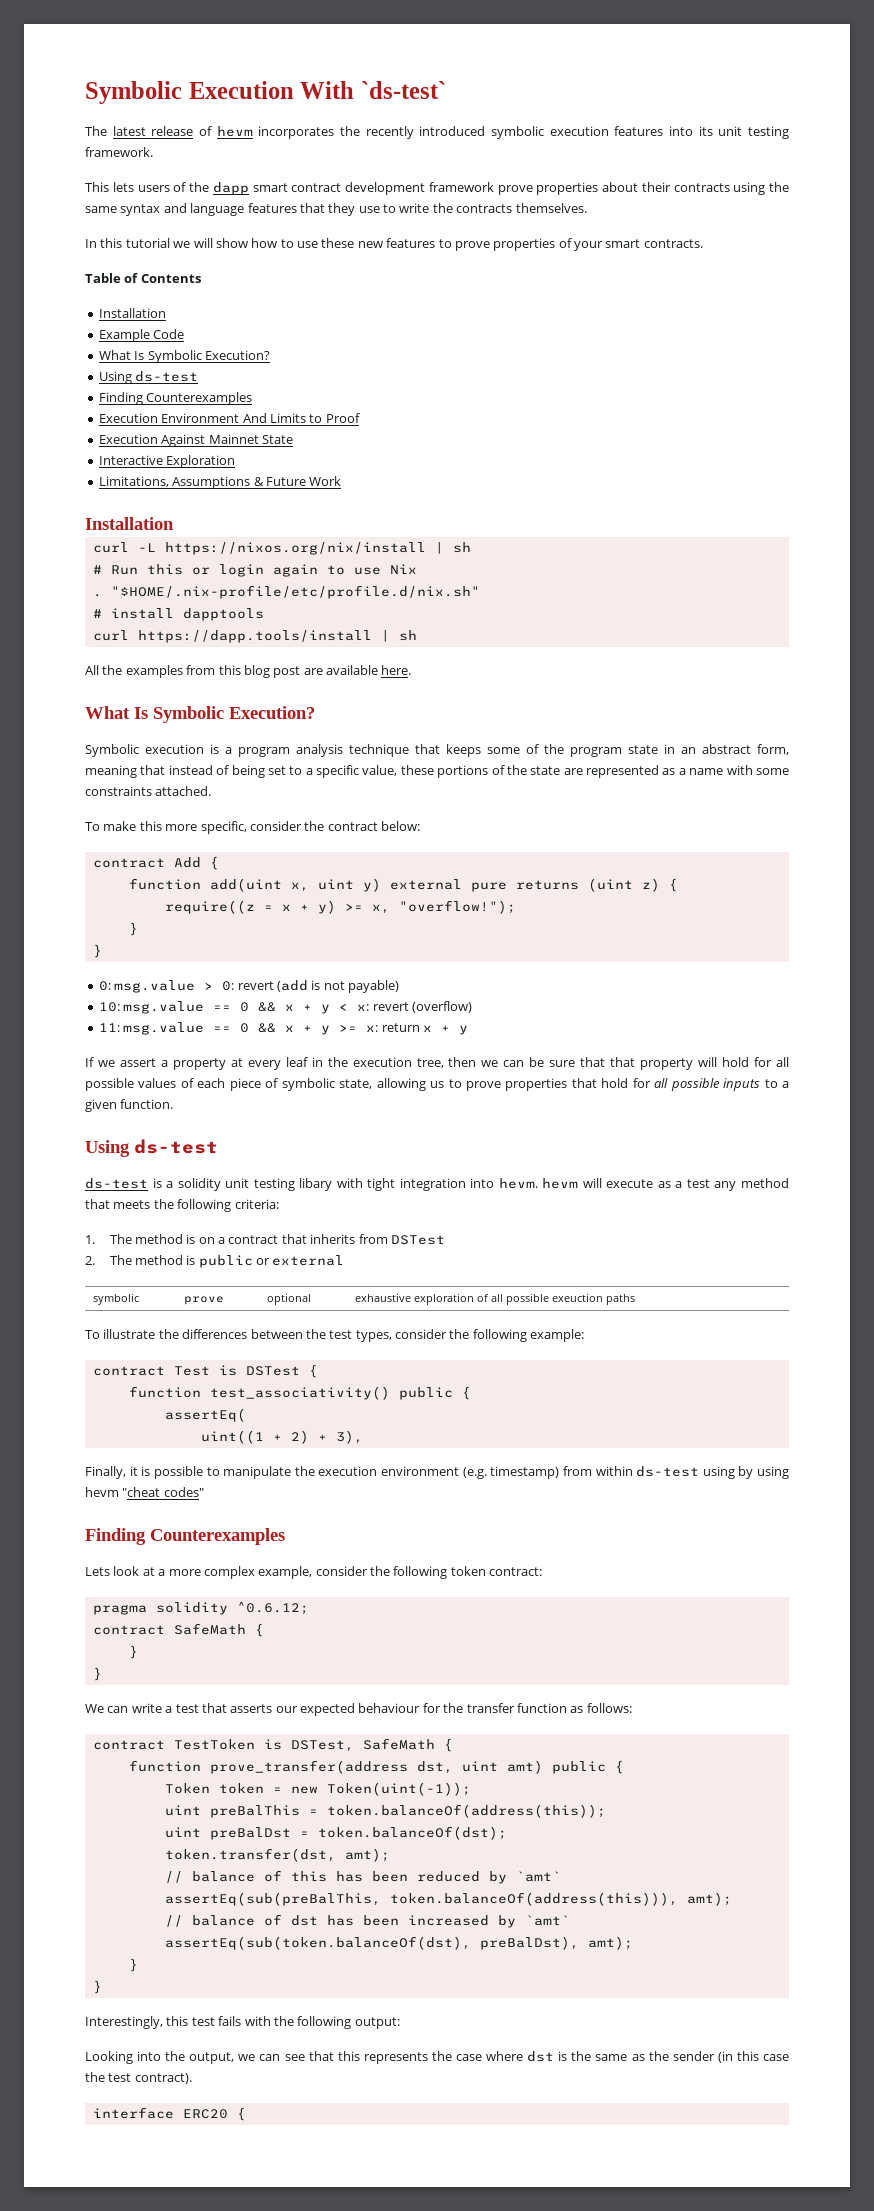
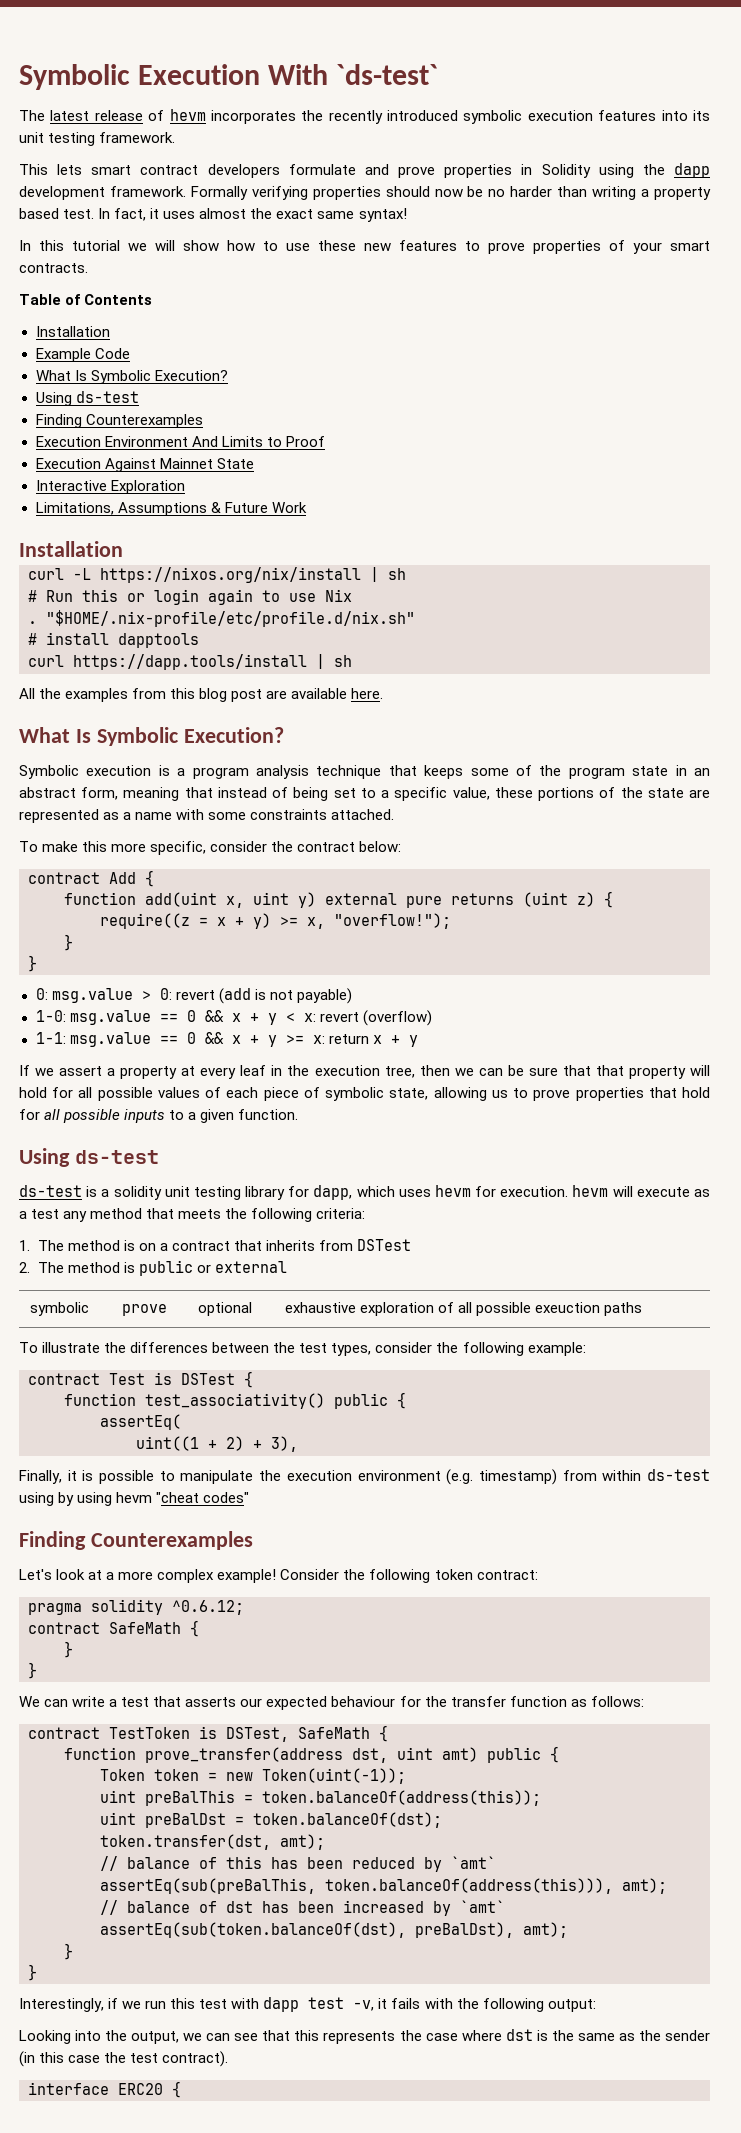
- This lets users of the dapp smart contract development framework prove properties about their contracts using the same syntax and language features that they use to write the contracts themselves.
+ This lets smart contract developers formulate and prove properties in Solidity using the dapp development framework. Formally verifying properties should now be no harder than writing a property based test. In fact, it uses almost the exact same syntax!
- 10: msg.value == 0 && x + y < x: revert (overflow)
+ 1-0: msg.value == 0 && x + y < x: revert (overflow)
- 11: msg.value == 0 && x + y >= x: return x + y
+ 1-1: msg.value == 0 && x + y >= x: return x + y
- ds-test is a solidity unit testing libary with tight integration into hevm. hevm will execute as a test any method that meets the following criteria:
+ ds-test is a solidity unit testing library for dapp, which uses hevm for execution. hevm will execute as a test any method that meets the following criteria:
- Lets look at a more complex example, consider the following token contract:
+ Let's look at a more complex example! Consider the following token contract:
- Interestingly, this test fails with the following output:
+ Interestingly, if we run this test with dapp test -v, it fails with the following output:

